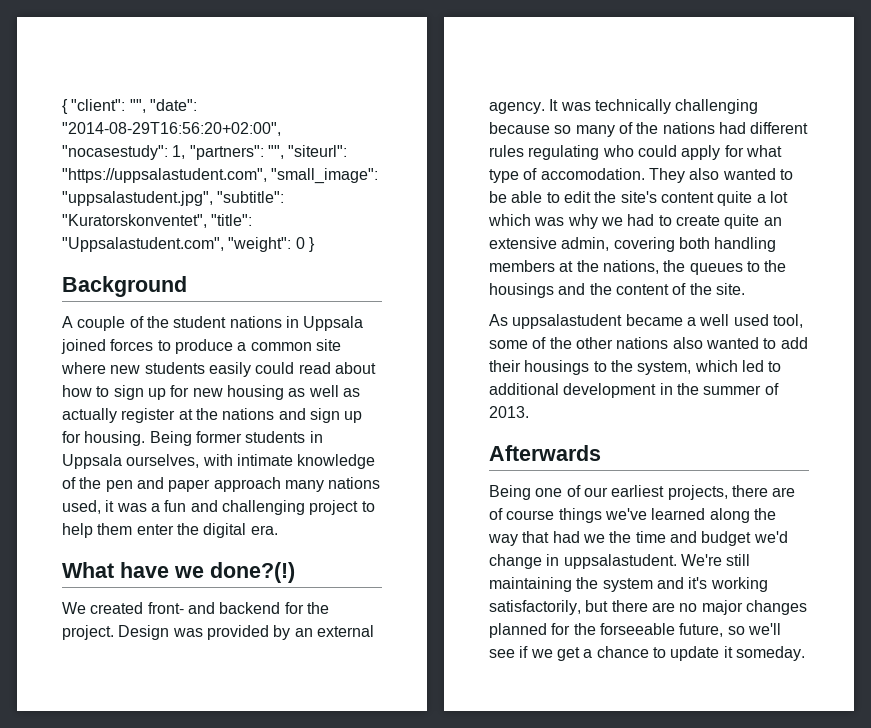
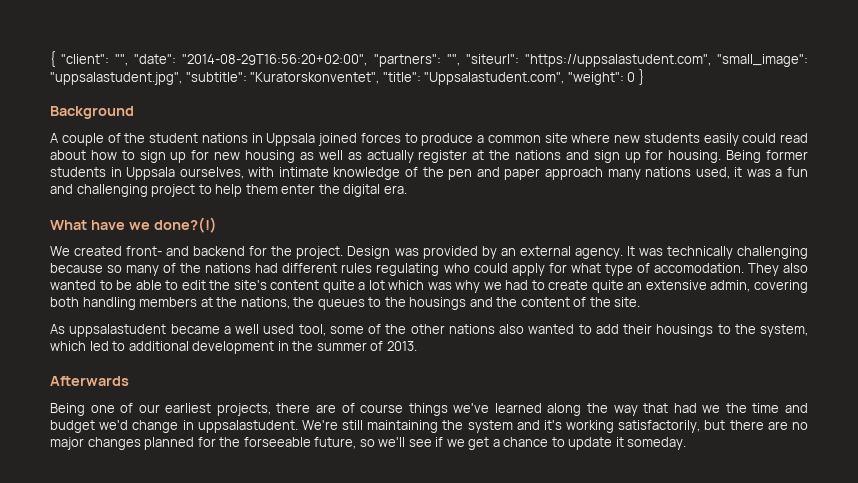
- { "client": "", "date": "2014-08-29T16:56:20+02:00", "nocasestudy": 1, "partners": "", "siteurl": "https://uppsalastudent.com", "small_image": "uppsalastudent.jpg", "subtitle": "Kuratorskonventet", "title": "Uppsalastudent.com", "weight": 0 }
+ { "client": "", "date": "2014-08-29T16:56:20+02:00", "partners": "", "siteurl": "https://uppsalastudent.com", "small_image": "uppsalastudent.jpg", "subtitle": "Kuratorskonventet", "title": "Uppsalastudent.com", "weight": 0 }

